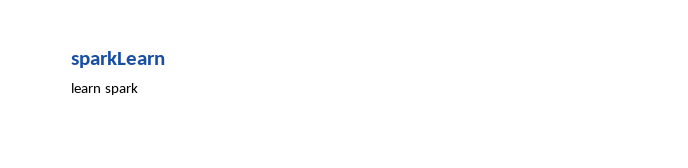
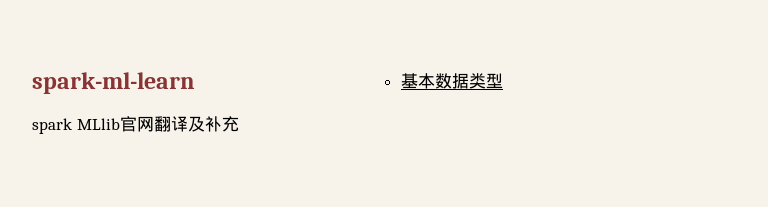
- sparkLearn
- learn spark
+ spark-ml-learn
+ spark MLlib官网翻译及补充
+ 基本数据类型

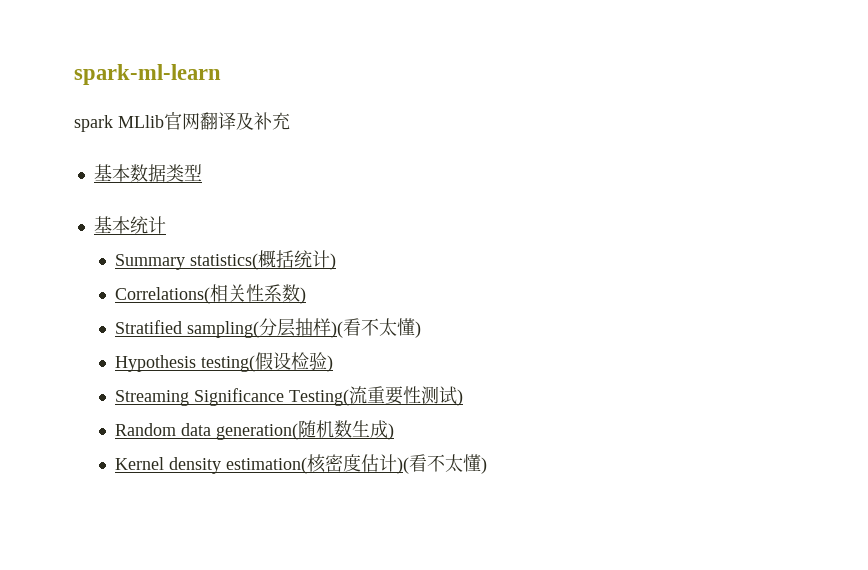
+ 基本统计
+ Summary statistics(概括统计)
+ Correlations(相关性系数)
+ Stratified sampling(分层抽样)(看不太懂)
+ Hypothesis testing(假设检验)
+ Streaming Significance Testing(流重要性测试)
+ Random data generation(随机数生成)
+ Kernel density estimation(核密度估计)(看不太懂)

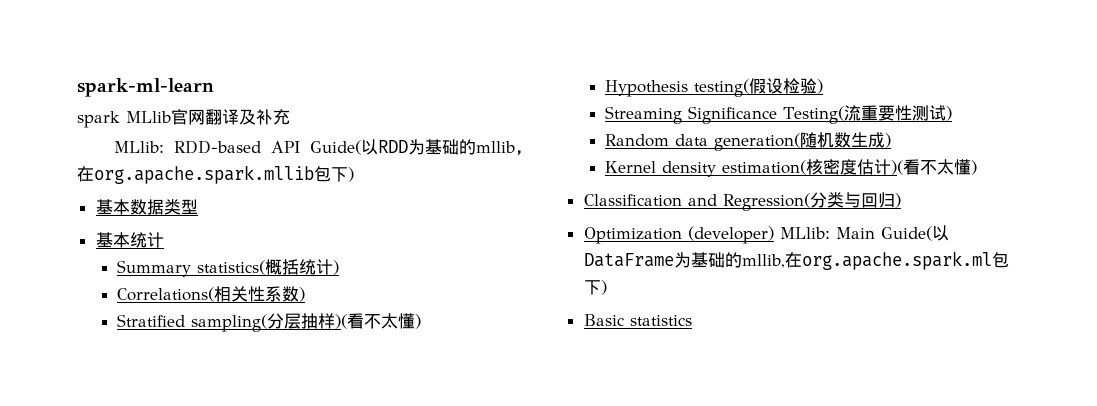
+ MLlib: RDD-based API Guide(以RDD为基础的mllib，在org.apache.spark.mllib包下)
+ Classification and Regression(分类与回归)
+ Optimization (developer) MLlib: Main Guide(以DataFrame为基础的mllib,在org.apache.spark.ml包下)
+ Basic statistics

